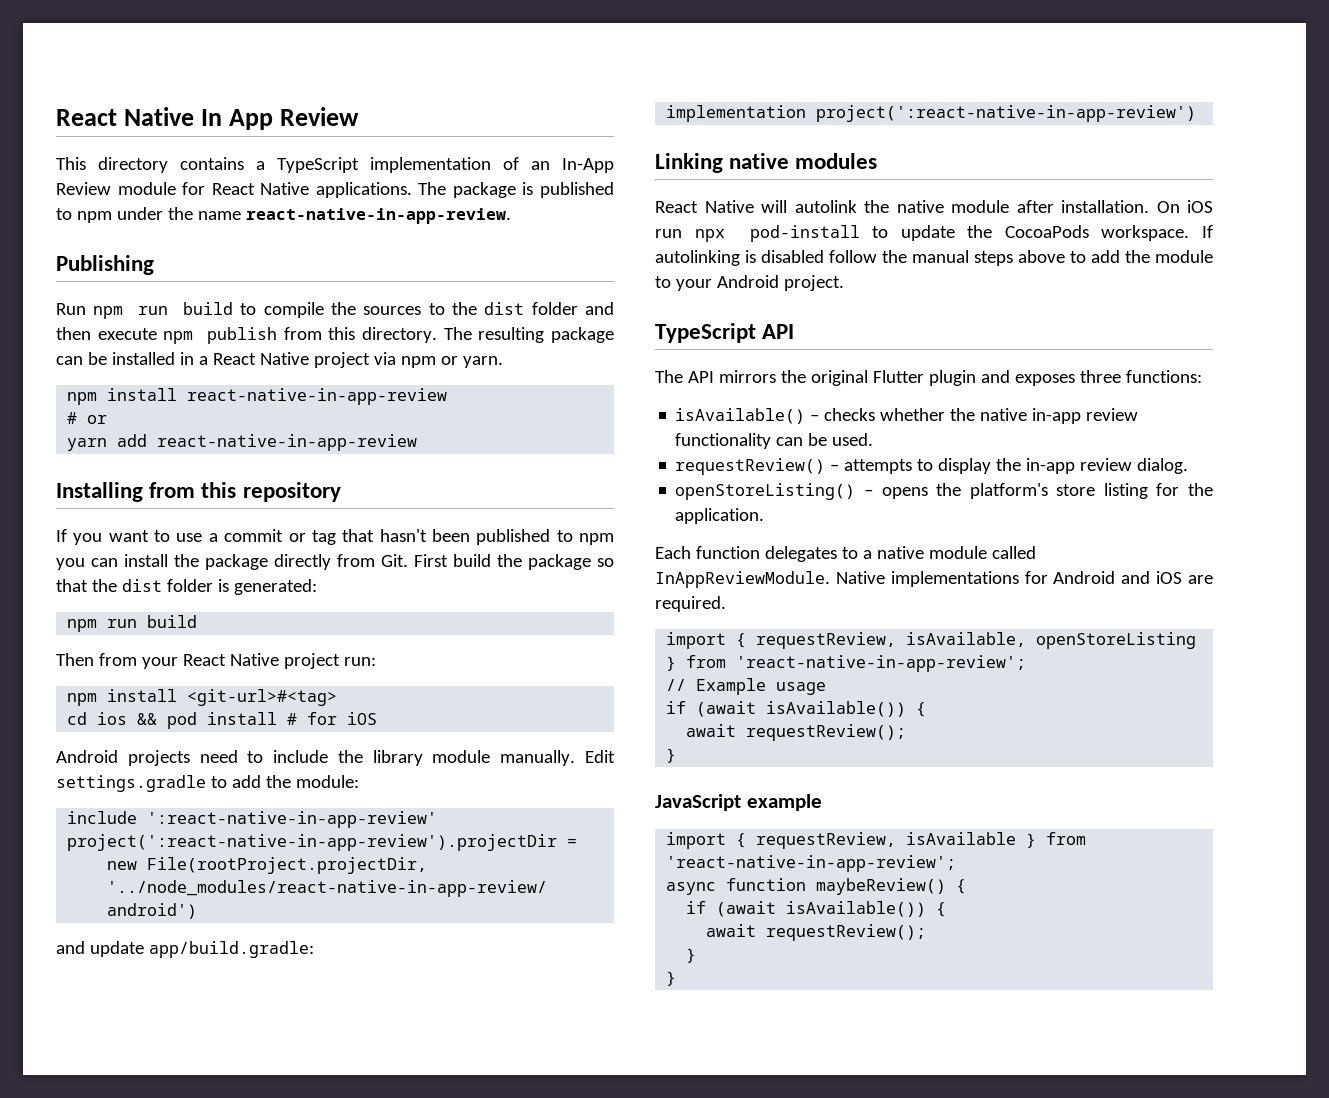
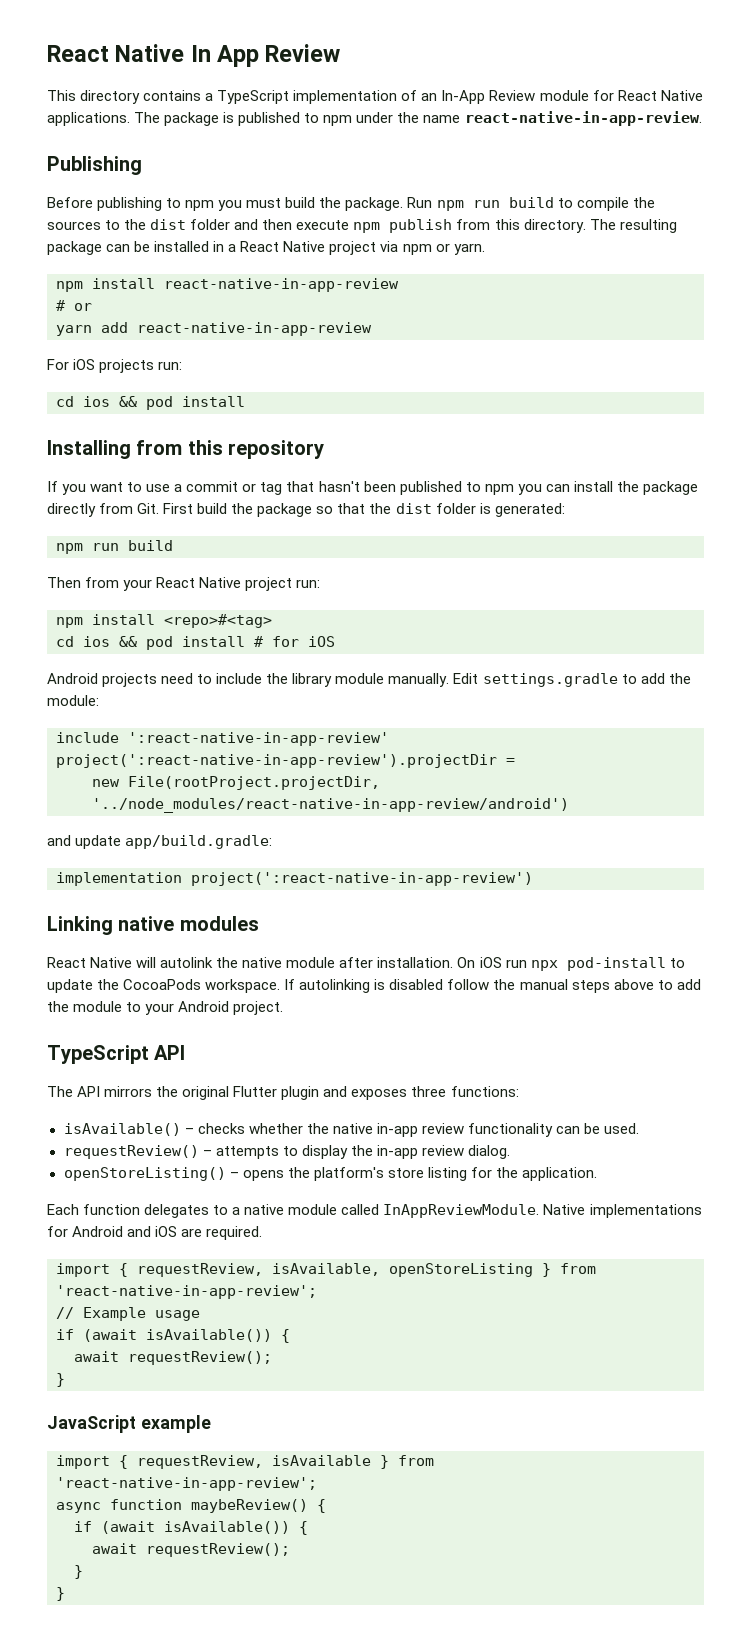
+ Before publishing to npm you must build the package.
+ For iOS projects run:
+ cd ios && pod install
- npm install <git-url>#<tag>
+ npm install <repo>#<tag>

